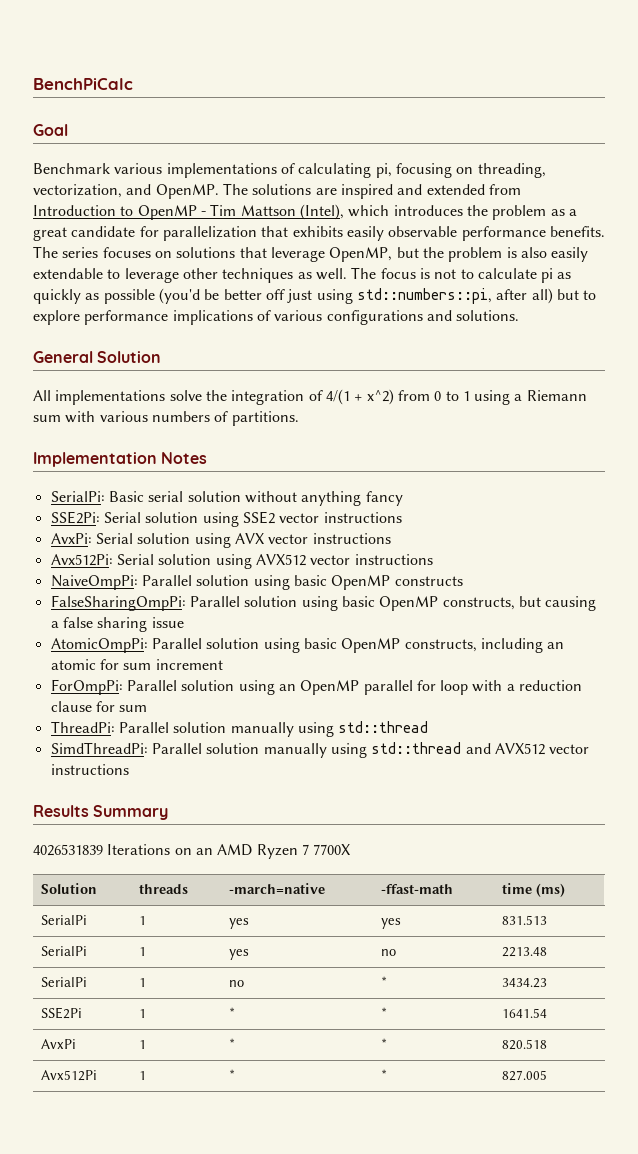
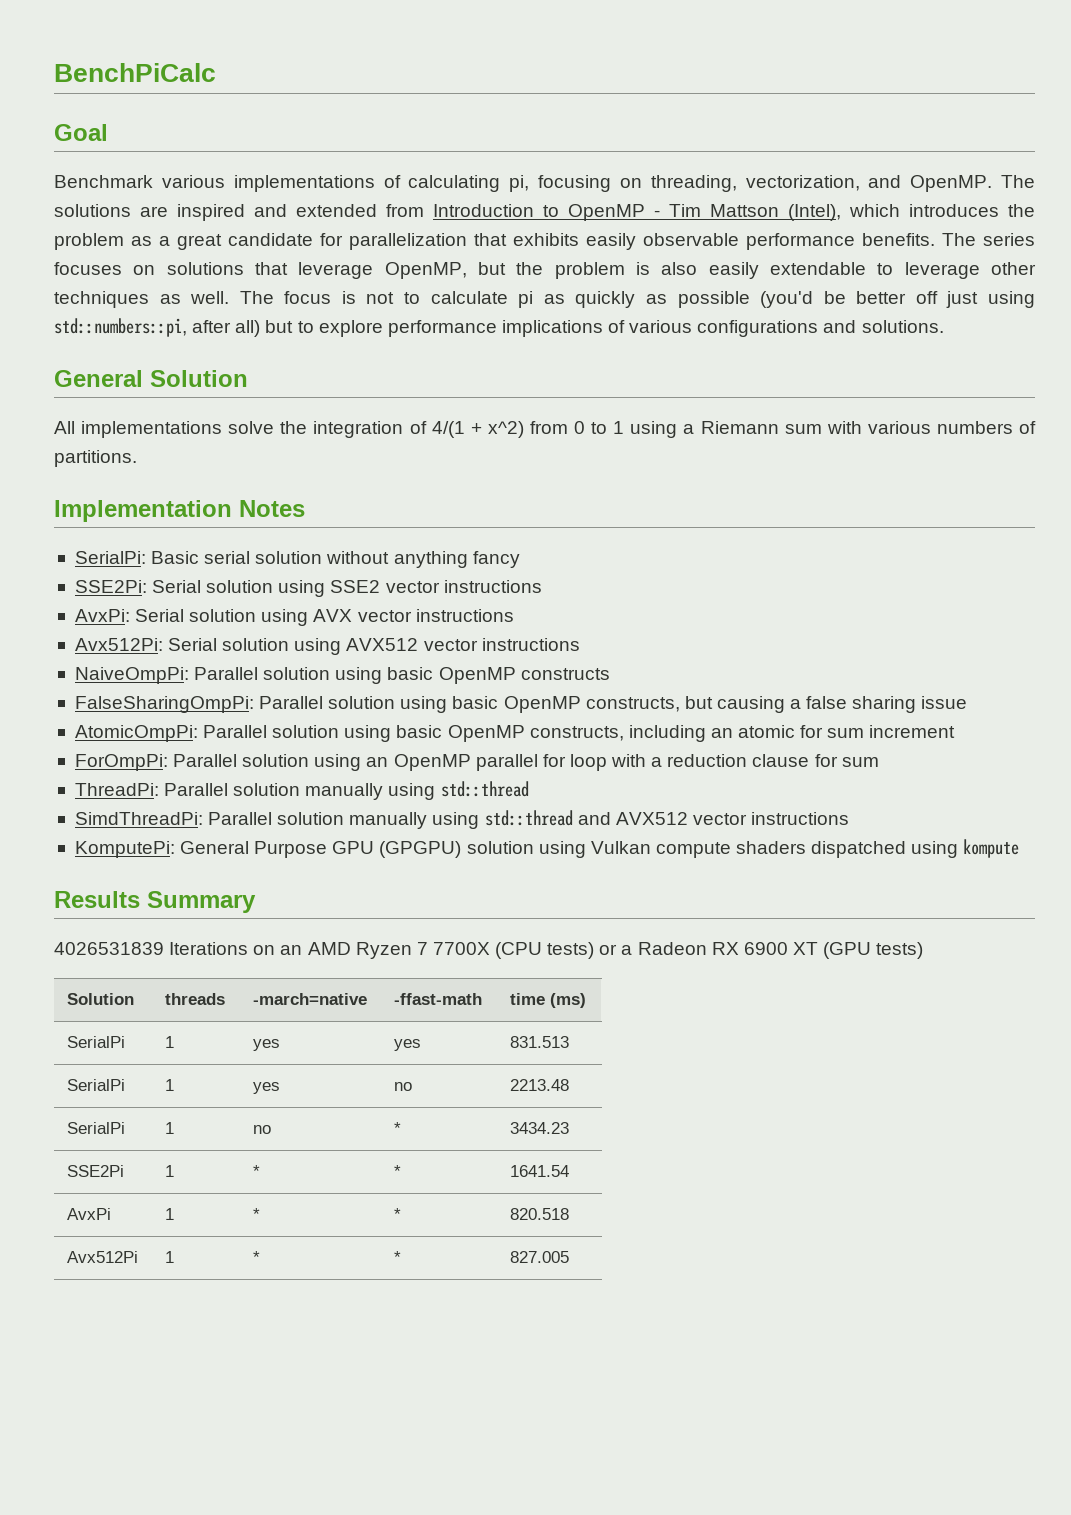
+ KomputePi: General Purpose GPU (GPGPU) solution using Vulkan compute shaders dispatched using kompute
- 4026531839 Iterations on an AMD Ryzen 7 7700X
+ 4026531839 Iterations on an AMD Ryzen 7 7700X (CPU tests) or a Radeon RX 6900 XT (GPU tests)

